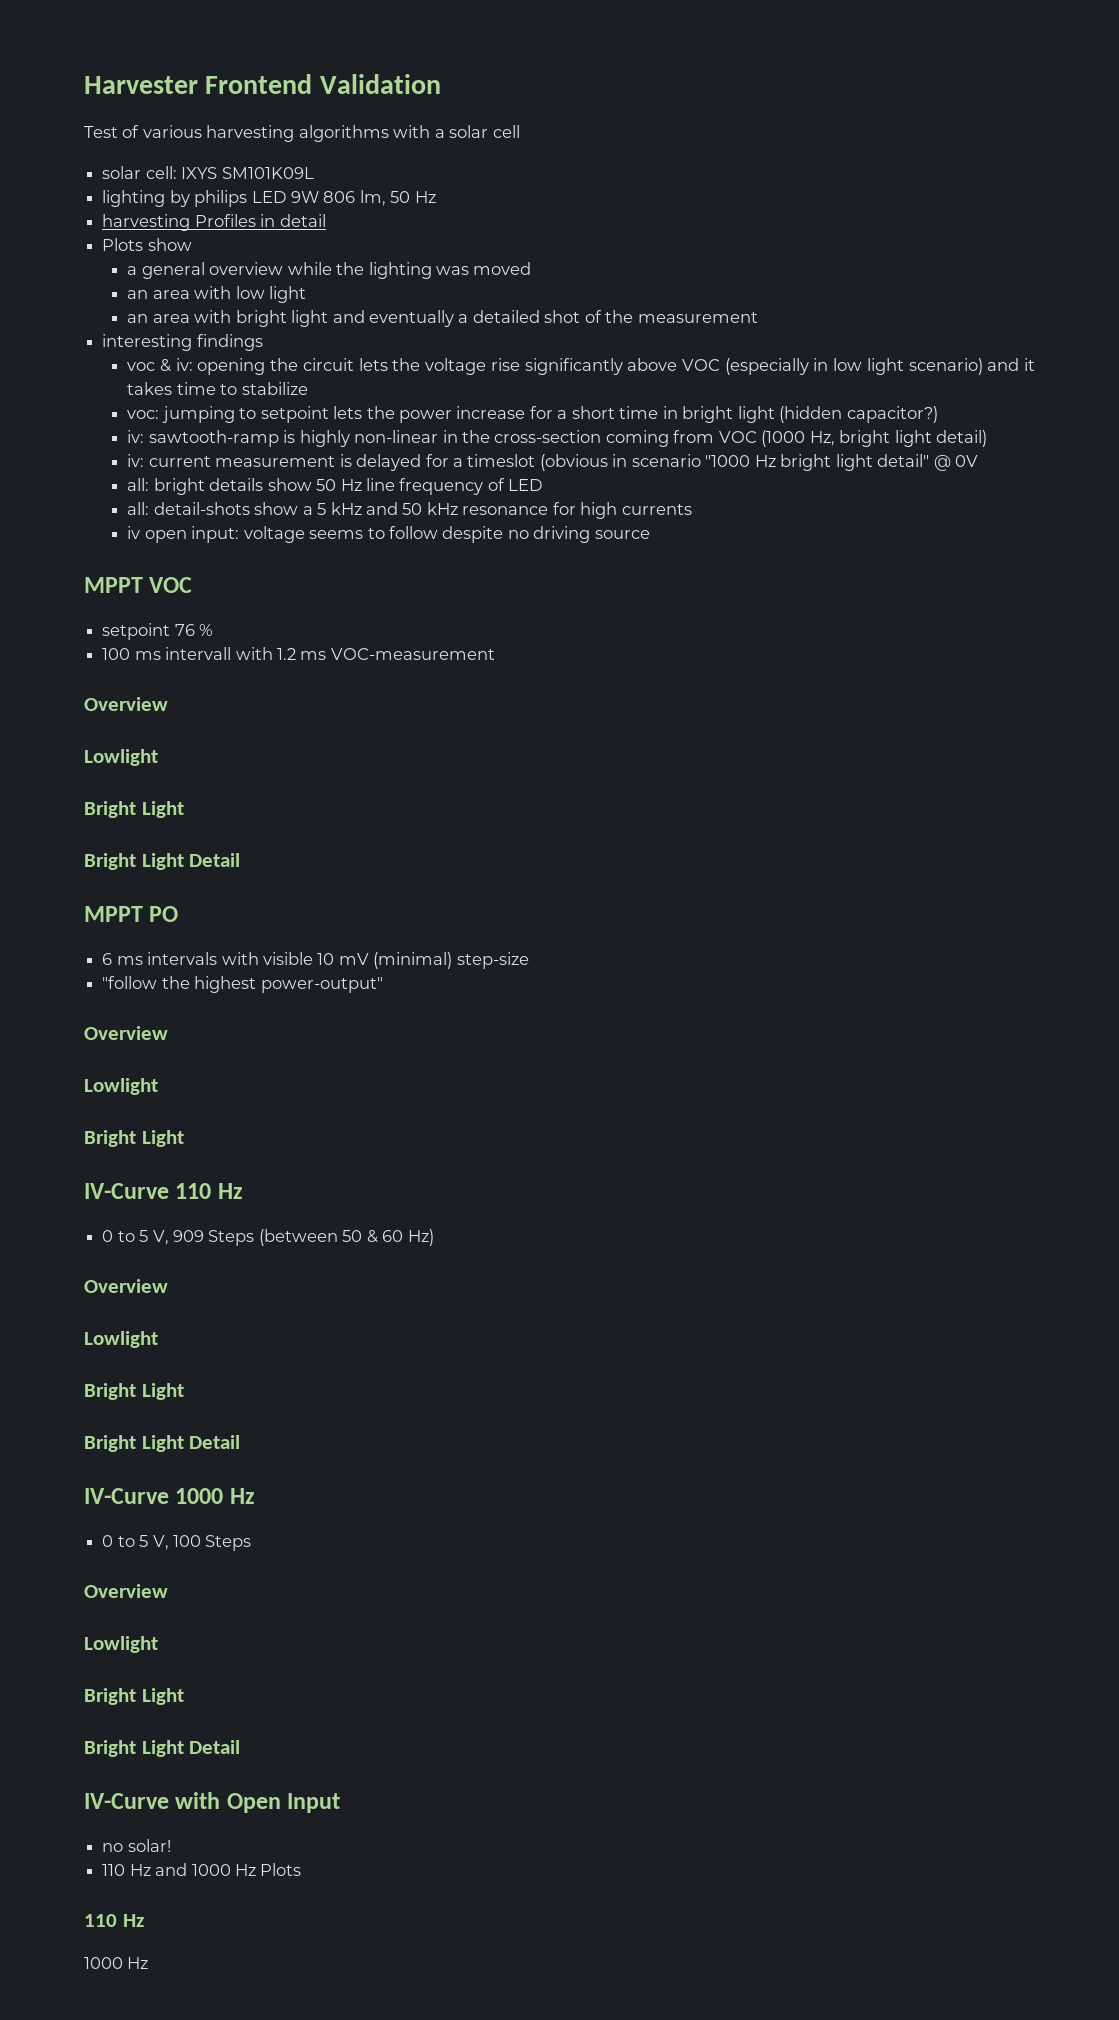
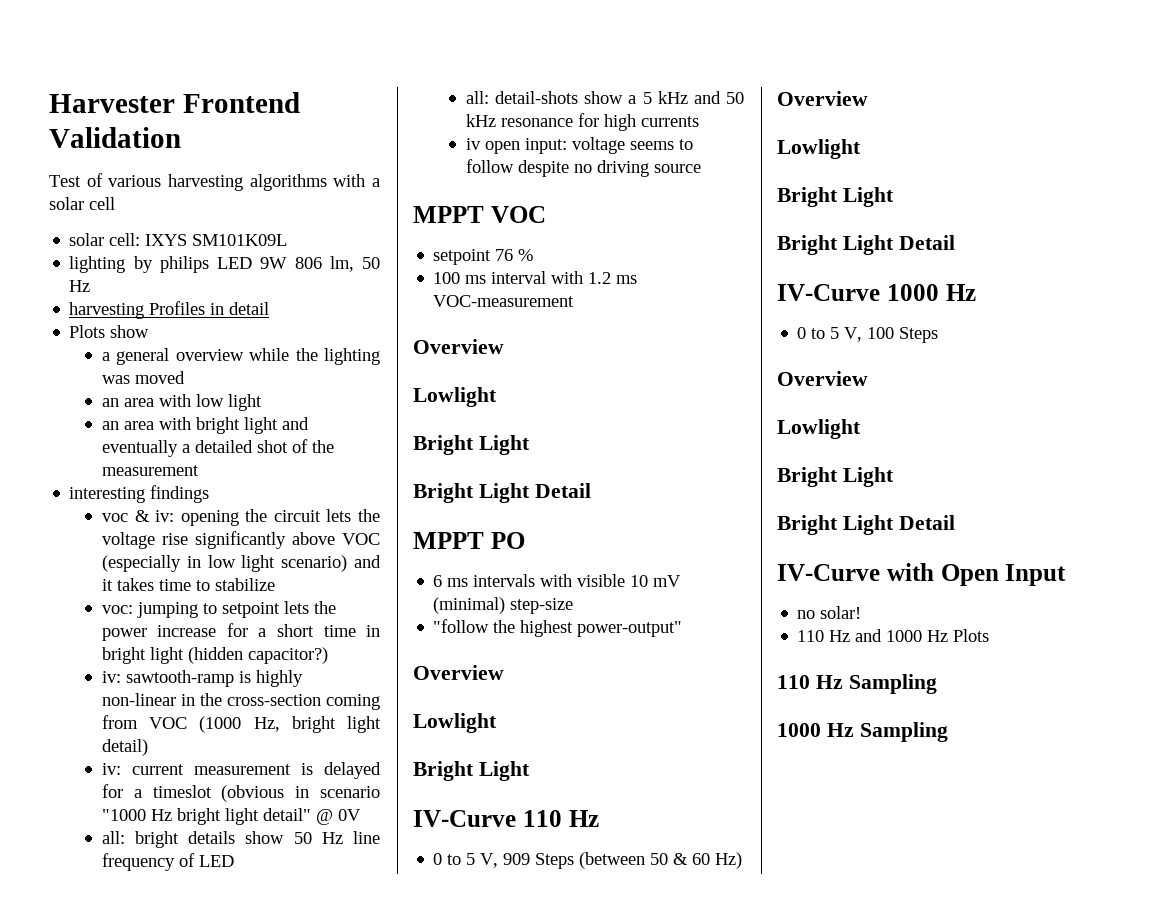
- 100 ms intervall with 1.2 ms VOC-measurement
+ 100 ms interval with 1.2 ms VOC-measurement
  110 Hz and 1000 Hz Plots
- 110 Hz
- 1000 Hz
+ 110 Hz Sampling
+ 1000 Hz Sampling

